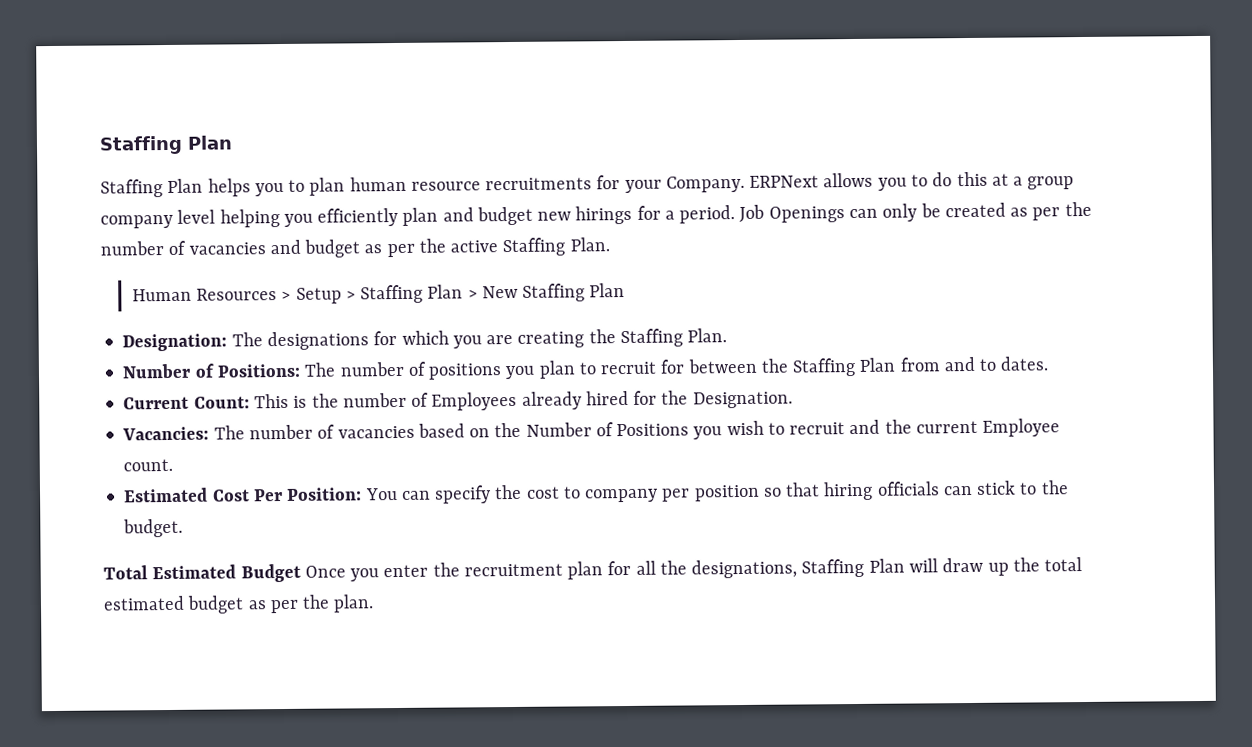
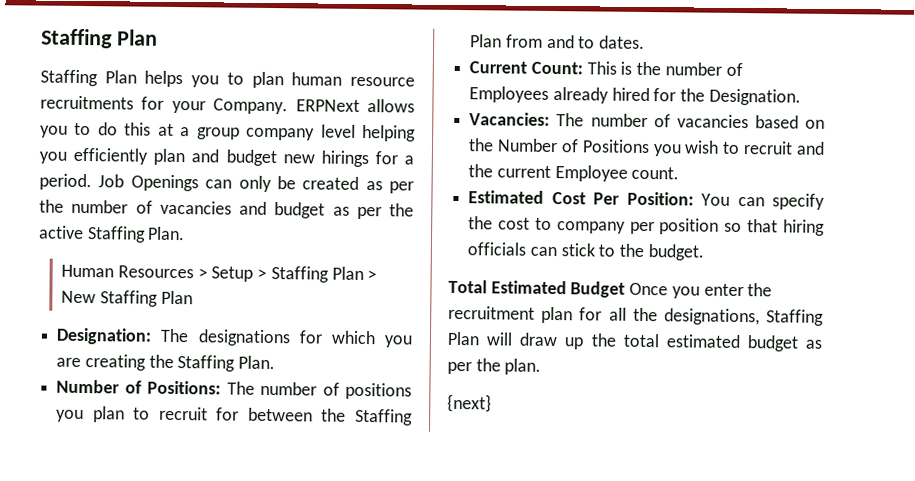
+ {next}

